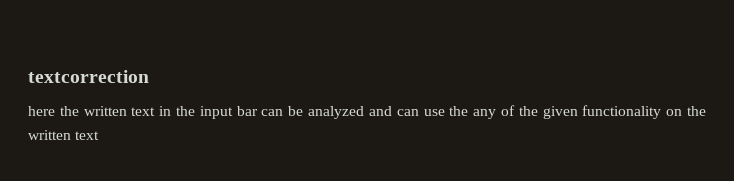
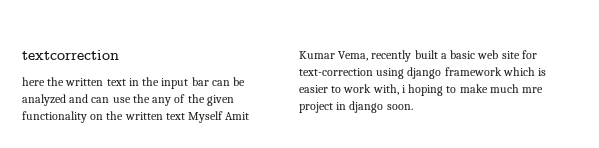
- here the written text in the input bar can be analyzed and can use the any of the given functionality on the written text
+ here the written text in the input bar can be analyzed and can use the any of the given functionality on the written text Myself Amit Kumar Vema, recently built a basic web site for text-correction using django framework which is easier to work with, i hoping to make much mre project in django soon.

